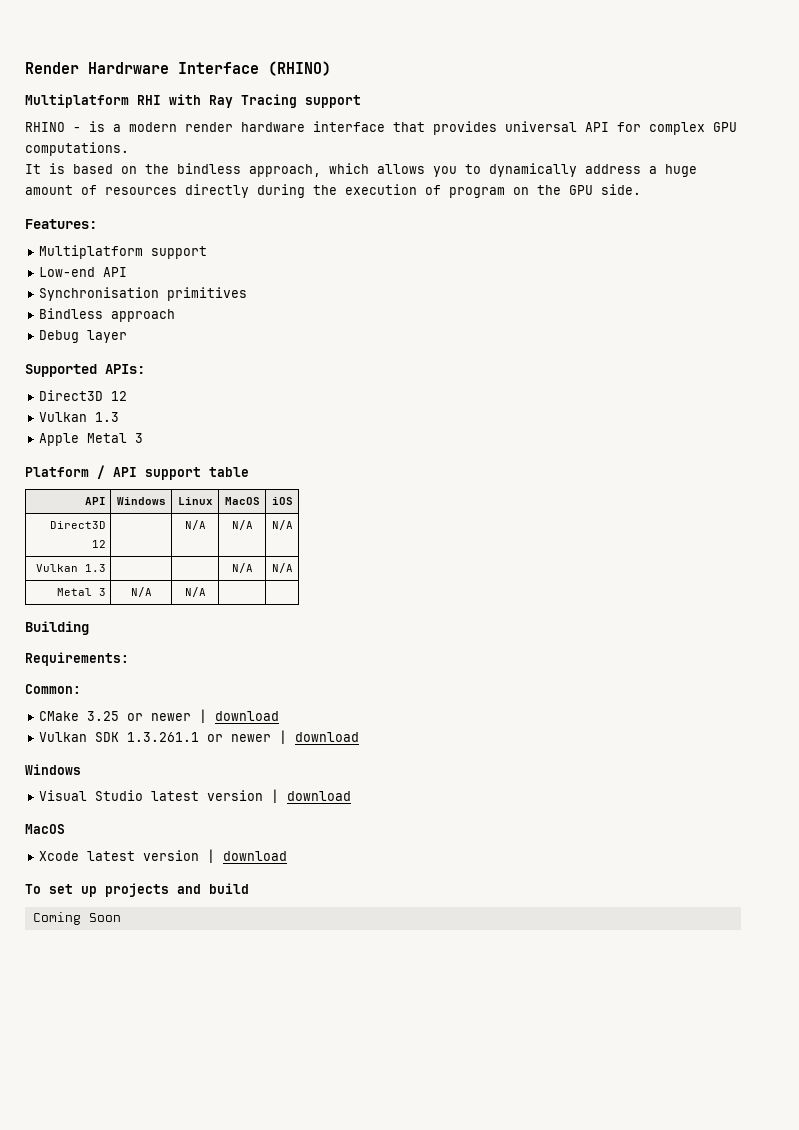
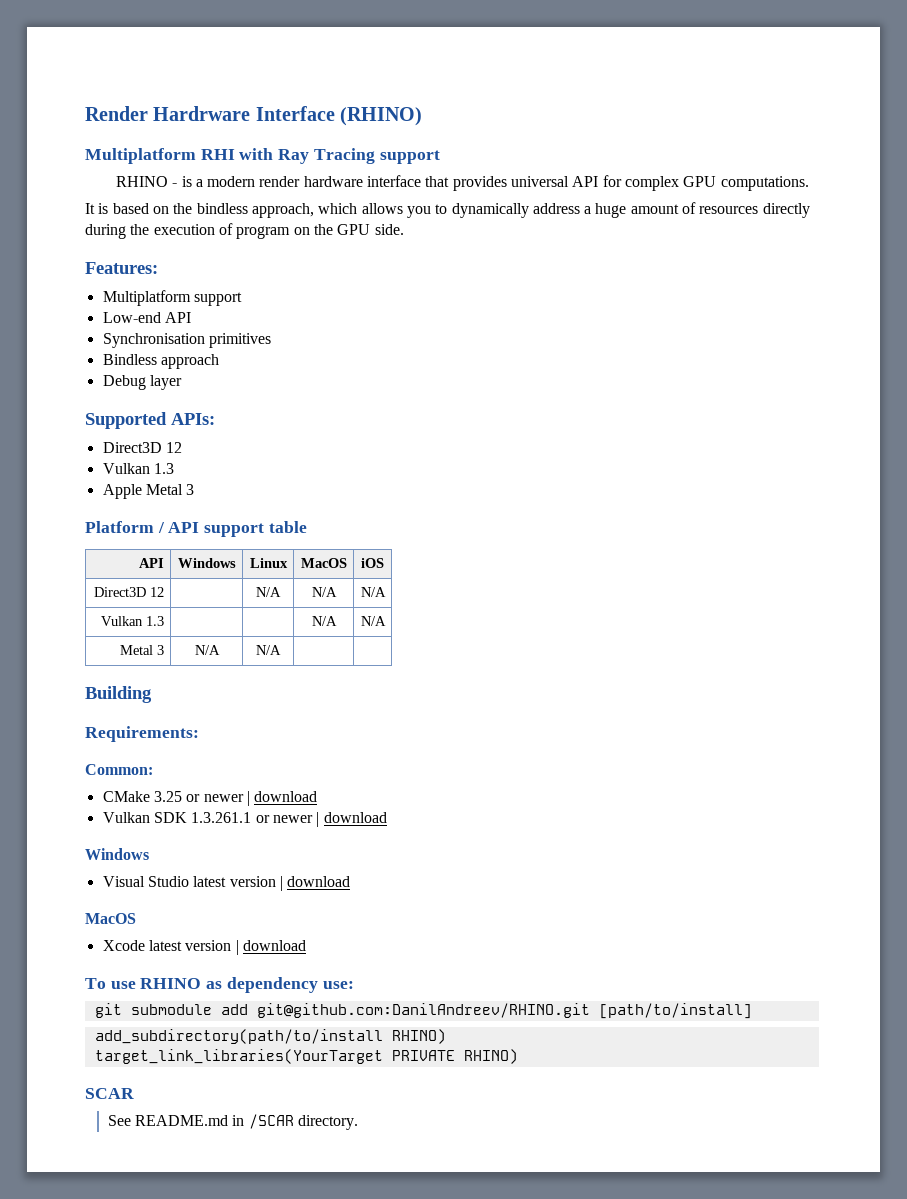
- To set up projects and build
- Coming Soon
+ To use RHINO as dependency use:
+ git submodule add git@github.com:DanilAndreev/RHINO.git [path/to/install]
+ add_subdirectory(path/to/install RHINO)
+ target_link_libraries(YourTarget PRIVATE RHINO)
+ SCAR
+ See README.md in /SCAR directory.

